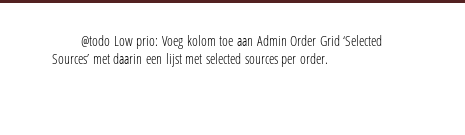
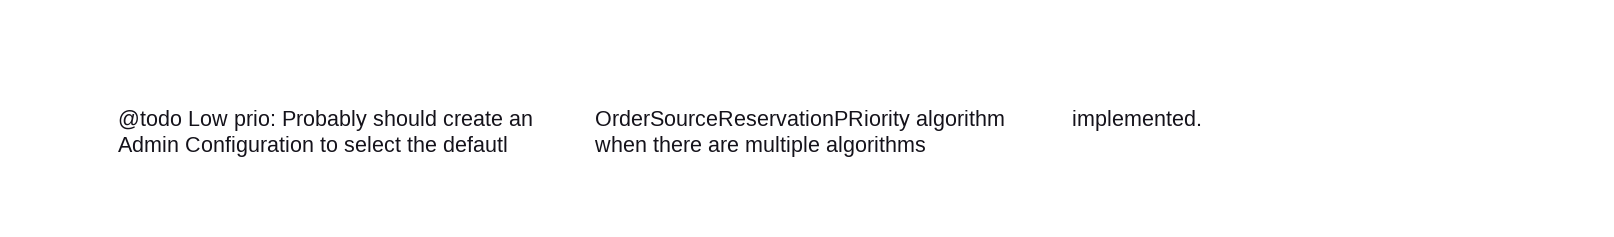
- @todo Low prio: Voeg kolom toe aan Admin Order Grid ‘Selected Sources’ met daarin een lijst met selected sources per order.
+ @todo Low prio: Probably should create an Admin Configuration to select the defautl OrderSourceReservationPRiority algorithm when there are multiple algorithms implemented.

